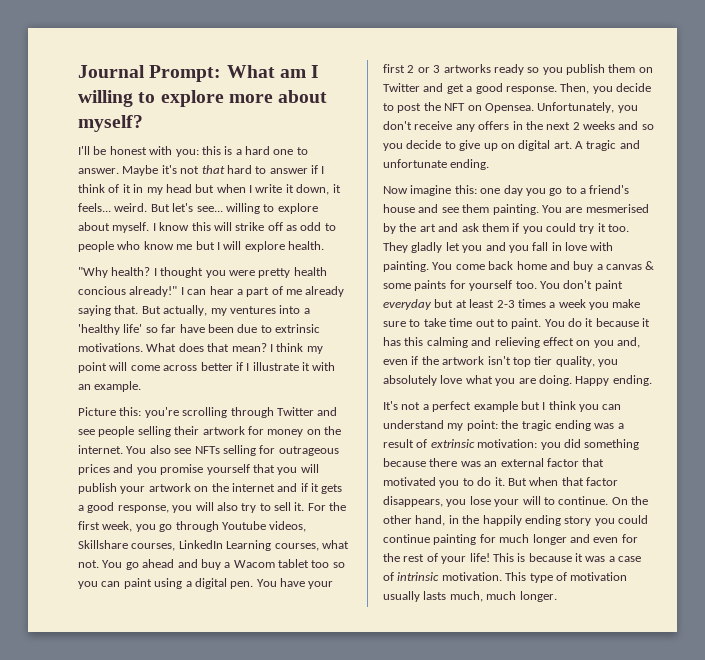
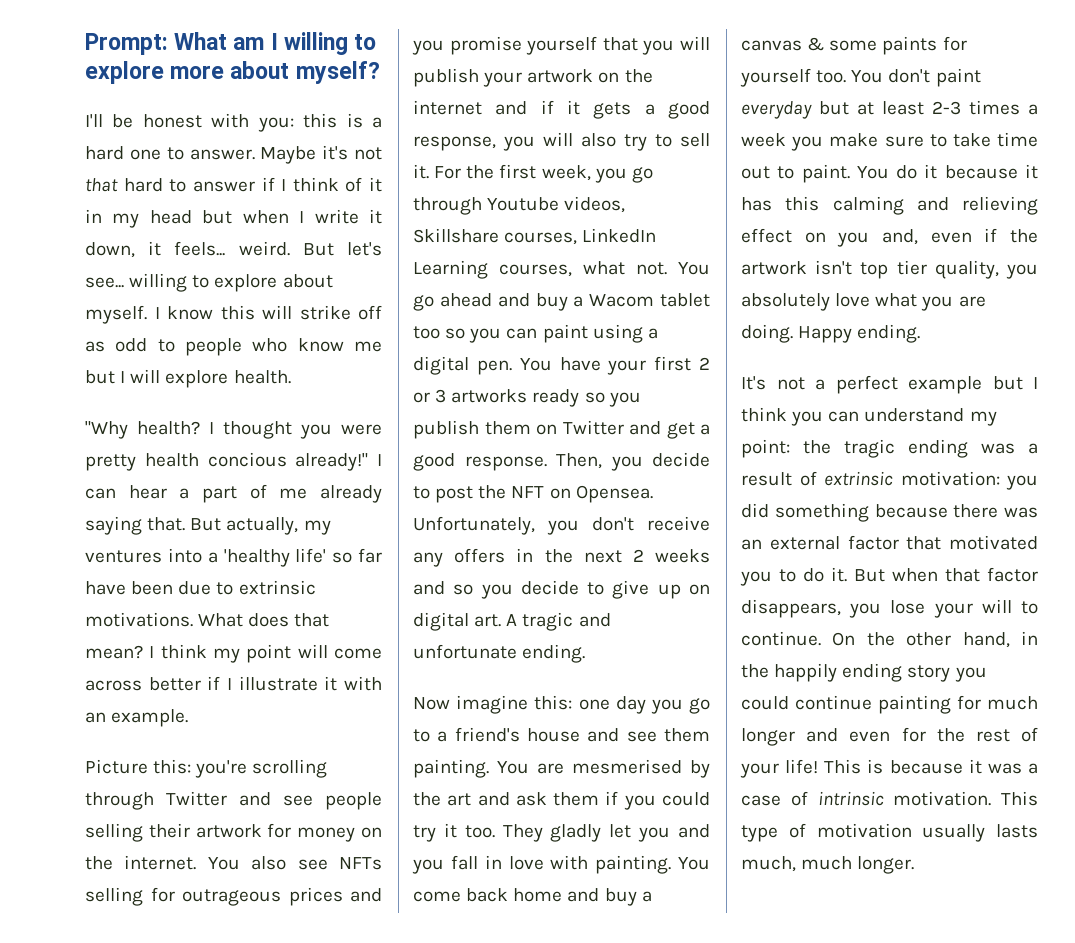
- Journal Prompt: What am I willing to explore more about myself?
+ Prompt: What am I willing to explore more about myself?

